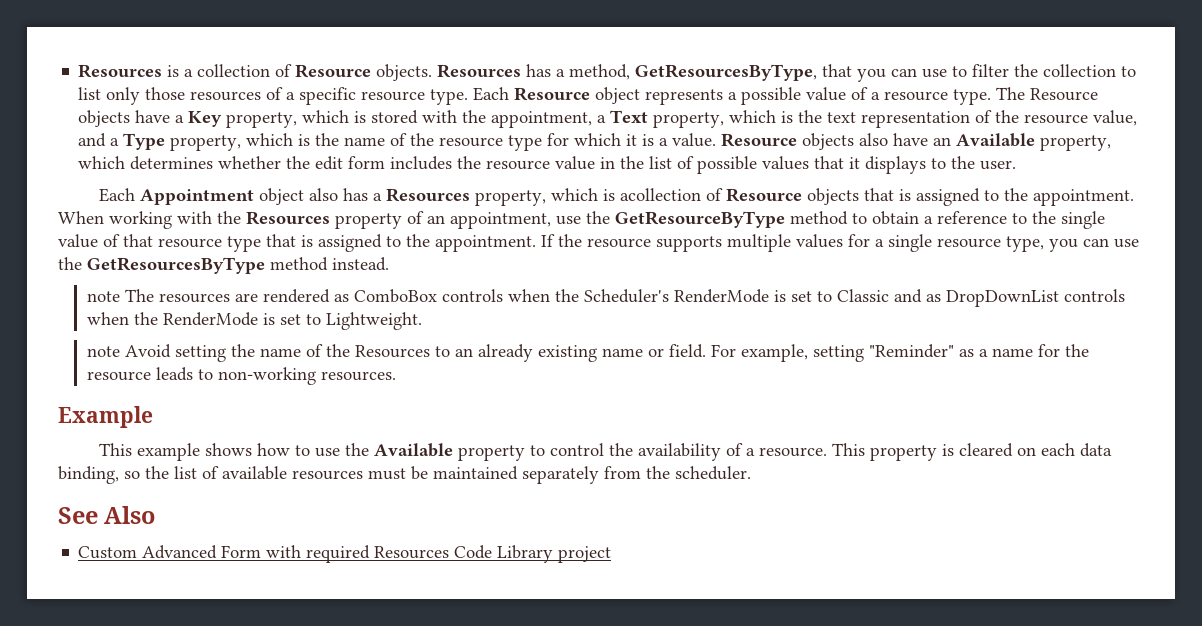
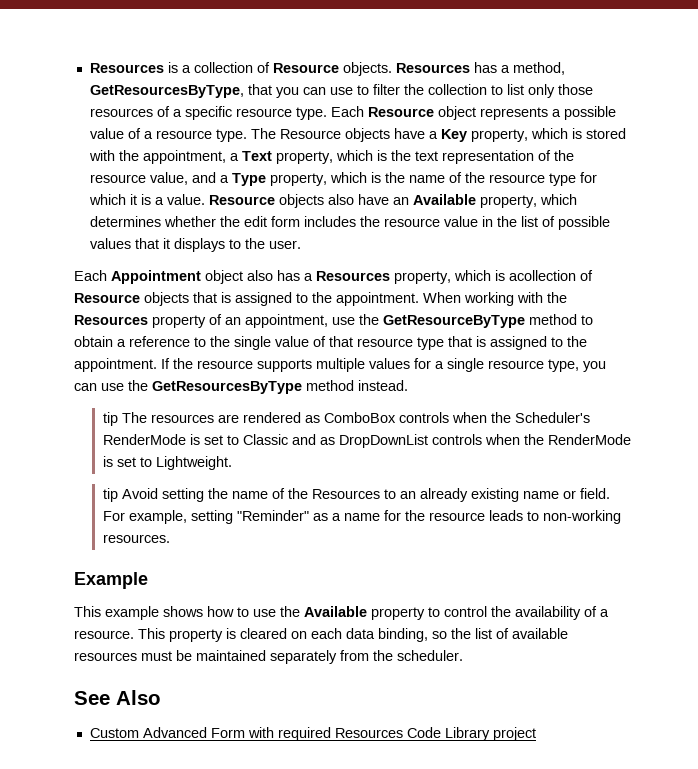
- note The resources are rendered as ComboBox controls when the Scheduler's RenderMode is set to Classic and as DropDownList controls when the RenderMode is set to Lightweight.
+ tip The resources are rendered as ComboBox controls when the Scheduler's RenderMode is set to Classic and as DropDownList controls when the RenderMode is set to Lightweight.
- note Avoid setting the name of the Resources to an already existing name or field.
+ tip Avoid setting the name of the Resources to an already existing name or field.

